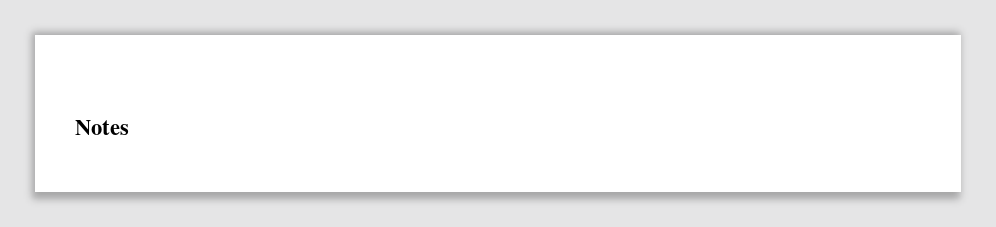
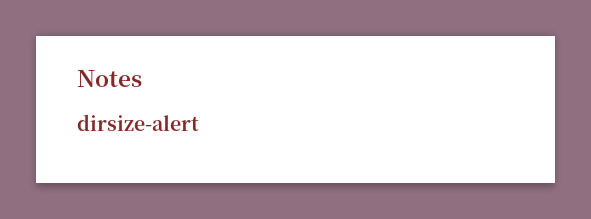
+ dirsize-alert

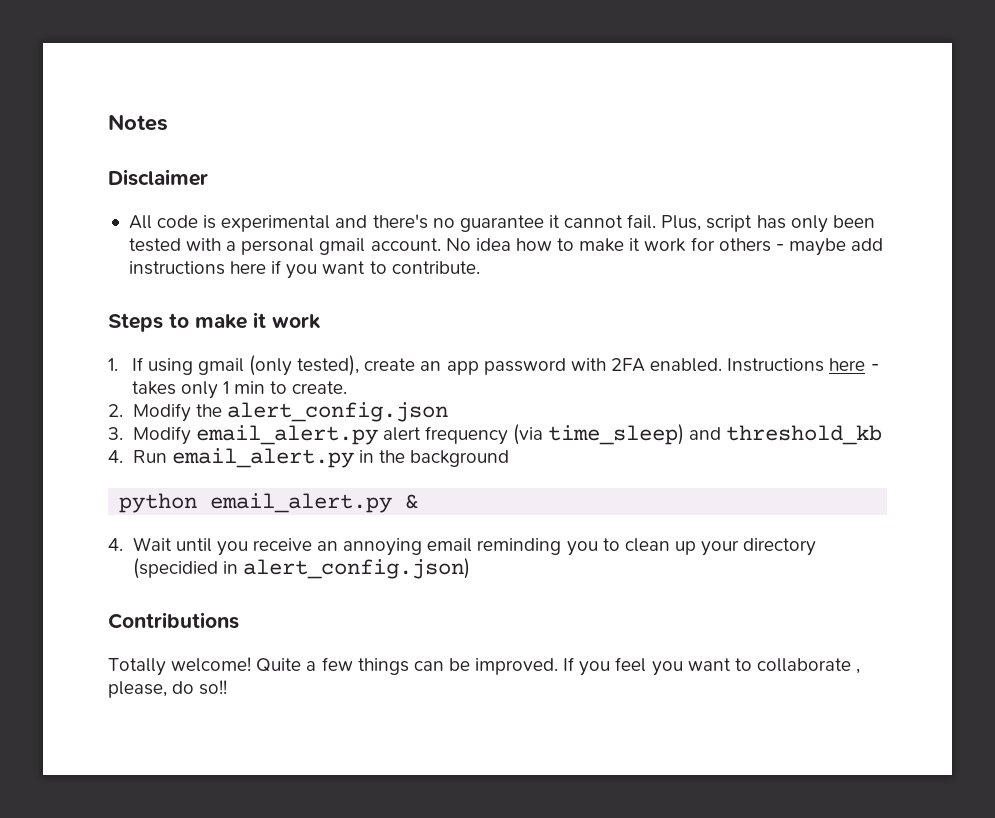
- dirsize-alert
+ Disclaimer
+ All code is experimental and there's no guarantee it cannot fail. Plus, script has only been tested with a personal gmail account. No idea how to make it work for others - maybe add instructions here if you want to contribute.
+ Steps to make it work
+ 1. If using gmail (only tested), create an app password with 2FA enabled. Instructions here - takes only 1 min to create.
+ 2. Modify the alert_config.json
+ 3. Modify email_alert.py alert frequency (via time_sleep) and threshold_kb
+ 4. Run email_alert.py in the background
+ python email_alert.py &
+ 4. Wait until you receive an annoying email reminding you to clean up your directory (specidied in alert_config.json)
+ Contributions
+ Totally welcome! Quite a few things can be improved. If you feel you want to collaborate , please, do so!!

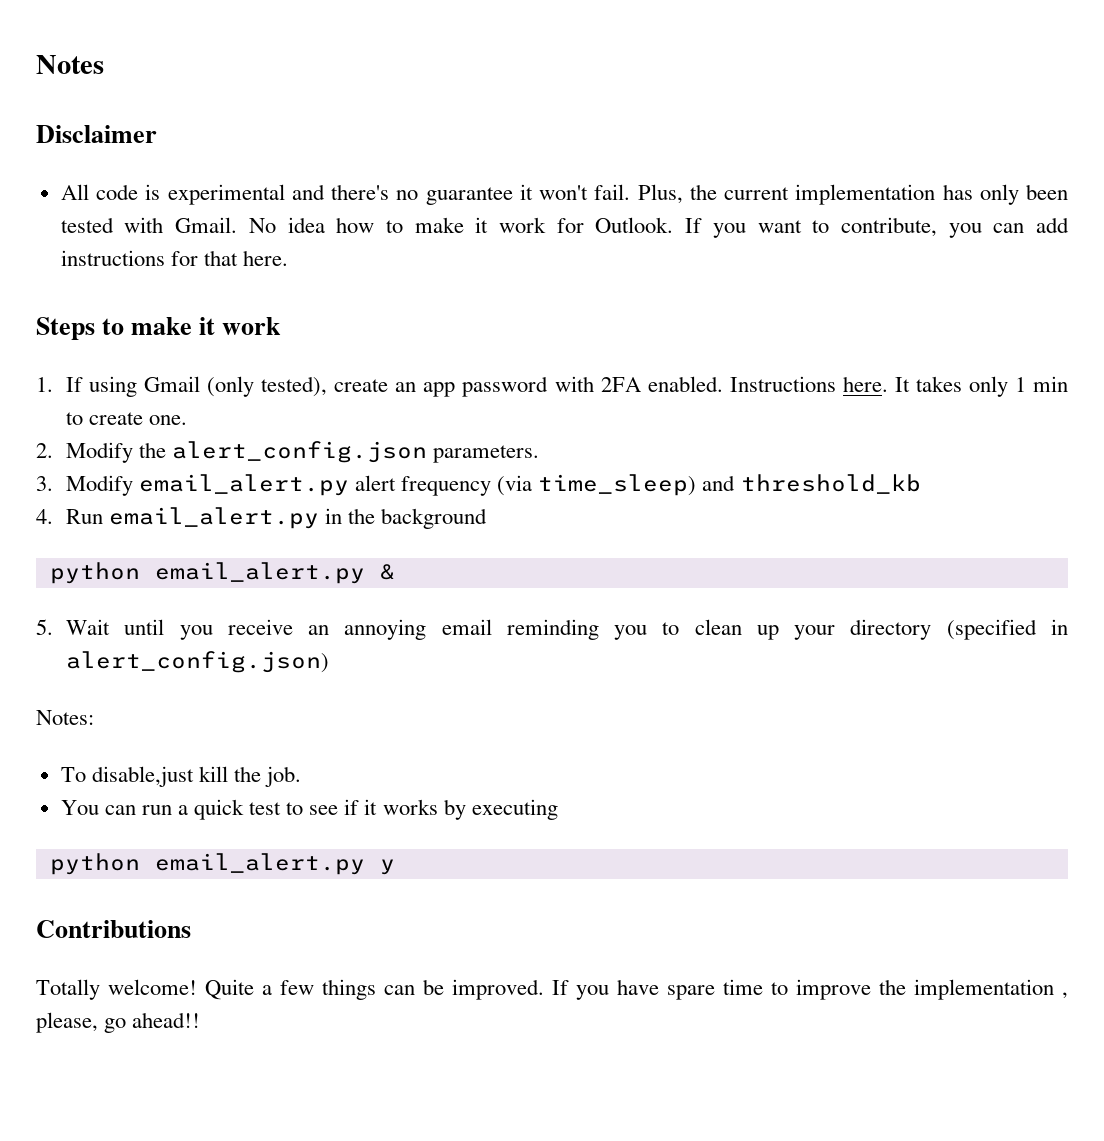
- All code is experimental and there's no guarantee it cannot fail.
+ All code is experimental and there's no guarantee it won't fail.
- Plus, script has only been tested with a personal gmail account.
+ Plus, the current implementation has only been tested with Gmail.
- No idea how to make it work for others - maybe add instructions here if you want to contribute.
+ No idea how to make it work for Outlook. If you want to contribute, you can add instructions for that here.
- 1. If using gmail (only tested), create an app password with 2FA enabled.
+ 1. If using Gmail (only tested), create an app password with 2FA enabled.
- Instructions here - takes only 1 min to create.
+ Instructions here. It takes only 1 min to create one.
- 2. Modify the alert_config.json
+ 2. Modify the alert_config.json parameters.
- 4. Wait until you receive an annoying email reminding you to clean up your directory (specidied in alert_config.json)
+ 5. Wait until you receive an annoying email reminding you to clean up your directory (specified in alert_config.json)
+ Notes:
+ To disable,just kill the job.
+ You can run a quick test to see if it works by executing
+ python email_alert.py y
- If you feel you want to collaborate , please, do so!!
+ If you have spare time to improve the implementation , please, go ahead!!

